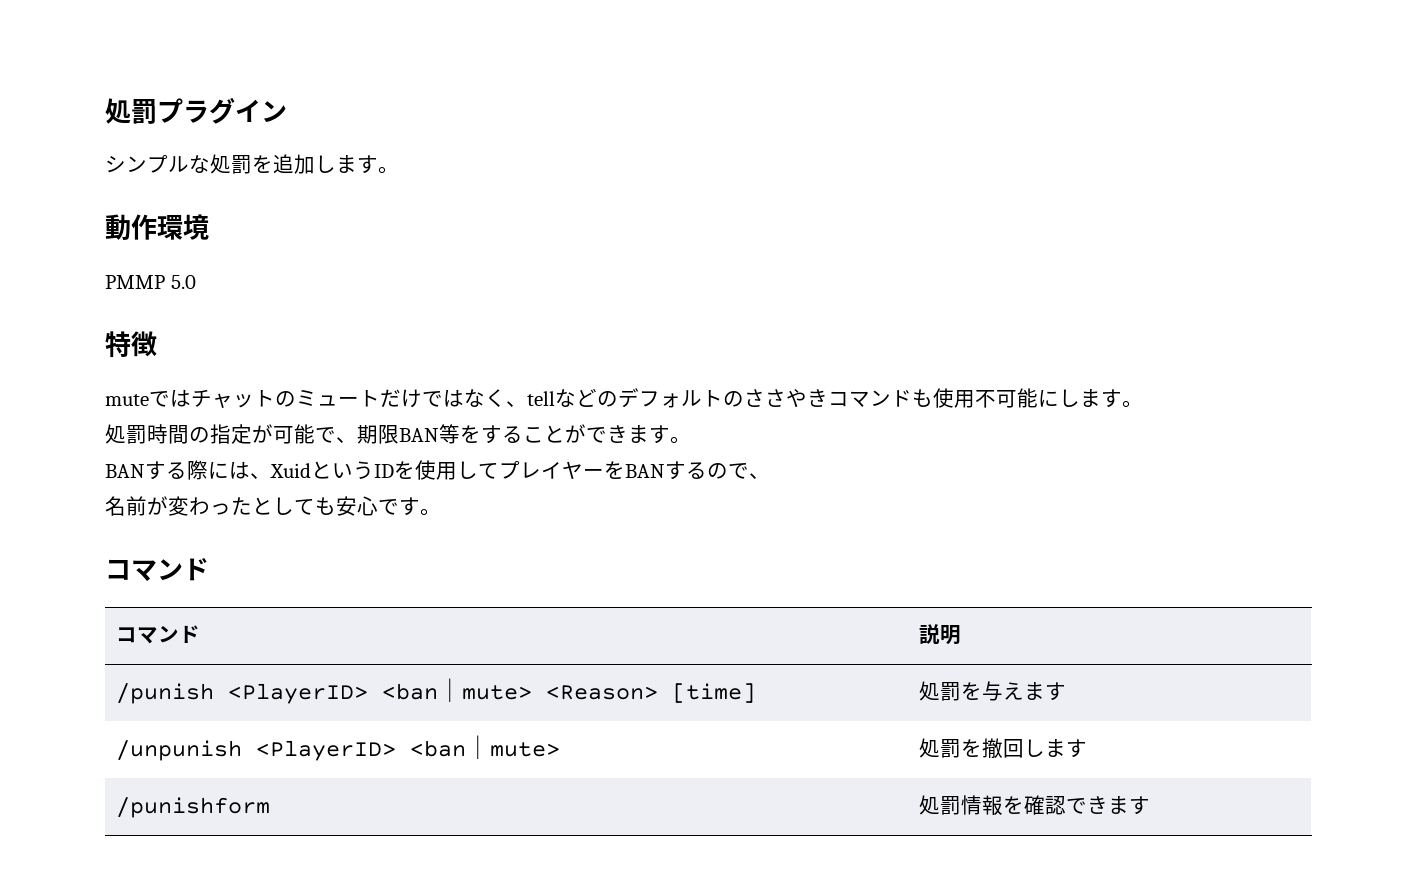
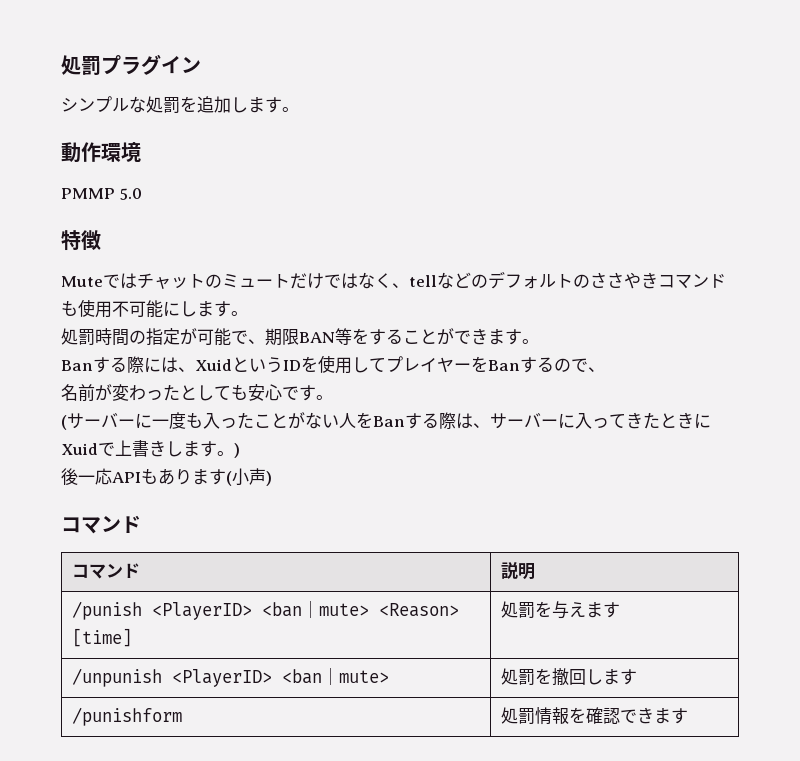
- muteではチャットのミュートだけではなく、tellなどのデフォルトのささやきコマンドも使用不可能にします。
+ Muteではチャットのミュートだけではなく、tellなどのデフォルトのささやきコマンドも使用不可能にします。
- BANする際には、XuidというIDを使用してプレイヤーをBANするので、
+ Banする際には、XuidというIDを使用してプレイヤーをBanするので、
+ (サーバーに一度も入ったことがない人をBanする際は、サーバーに入ってきたときにXuidで上書きします。)
+ 後一応APIもあります(小声)

